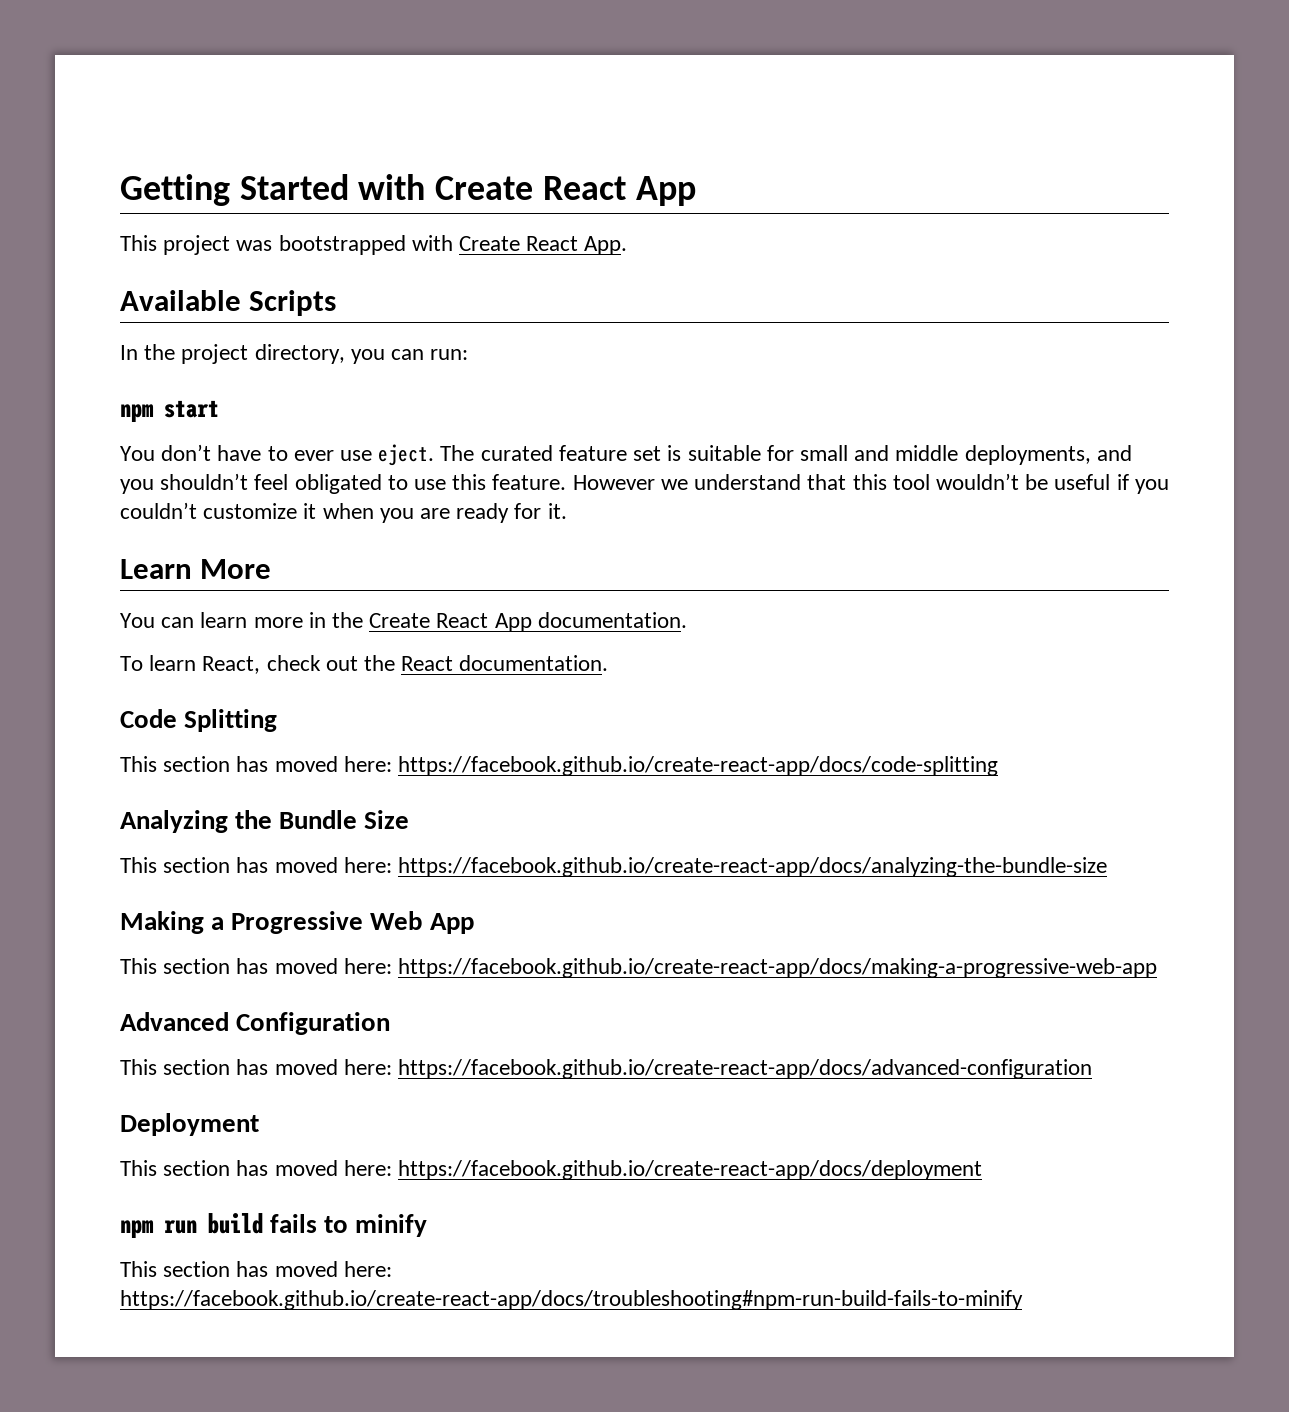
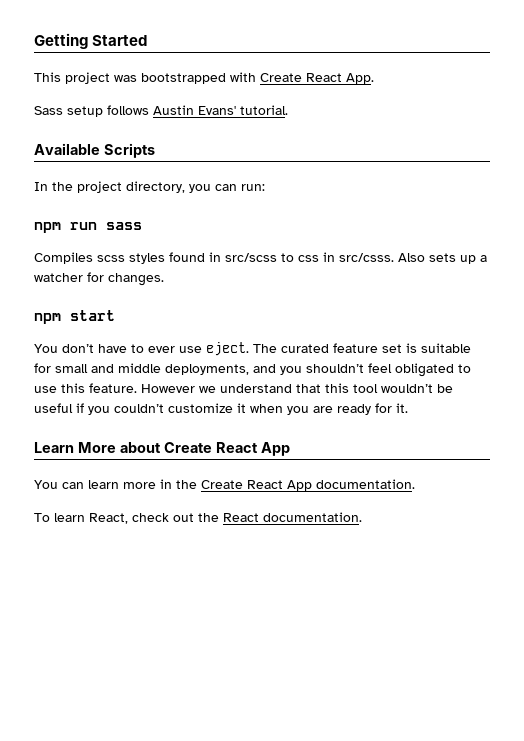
- Getting Started with Create React App
+ Getting Started
+ Sass setup follows Austin Evans' tutorial.
+ npm run sass
+ Compiles scss styles found in src/scss to css in src/csss. Also sets up a watcher for changes.
- Learn More
+ Learn More about Create React App
- Code Splitting
- This section has moved here: https://facebook.github.io/create-react-app/docs/code-splitting
- Analyzing the Bundle Size
- This section has moved here: https://facebook.github.io/create-react-app/docs/analyzing-the-bundle-size
- Making a Progressive Web App
- This section has moved here: https://facebook.github.io/create-react-app/docs/making-a-progressive-web-app
- Advanced Configuration
- This section has moved here: https://facebook.github.io/create-react-app/docs/advanced-configuration
- Deployment
- This section has moved here: https://facebook.github.io/create-react-app/docs/deployment
- npm run build fails to minify
- This section has moved here: https://facebook.github.io/create-react-app/docs/troubleshooting#npm-run-build-fails-to-minify

